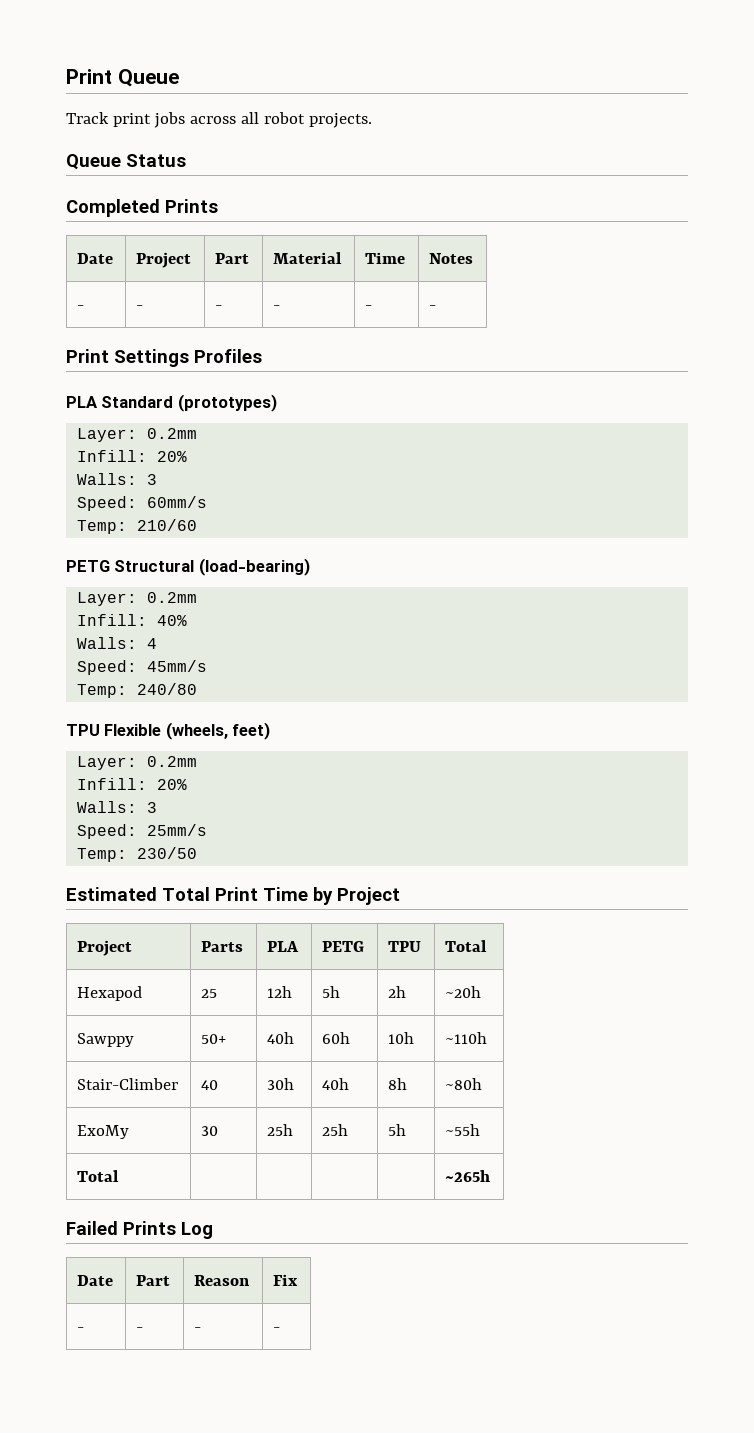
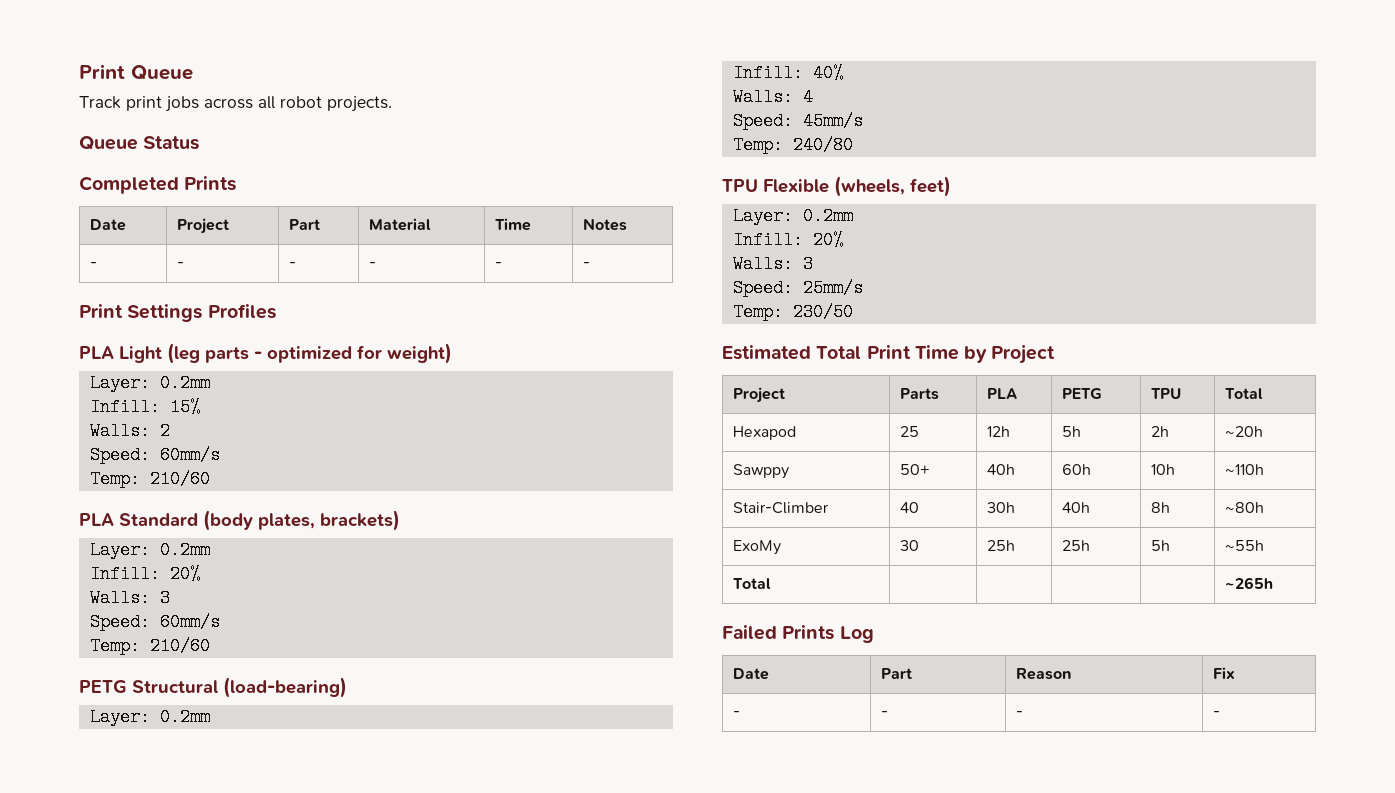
+ PLA Light (leg parts - optimized for weight)
+ Layer: 0.2mm
+ Infill: 15%
+ Walls: 2
+ Speed: 60mm/s
+ Temp: 210/60
- PLA Standard (prototypes)
+ PLA Standard (body plates, brackets)

